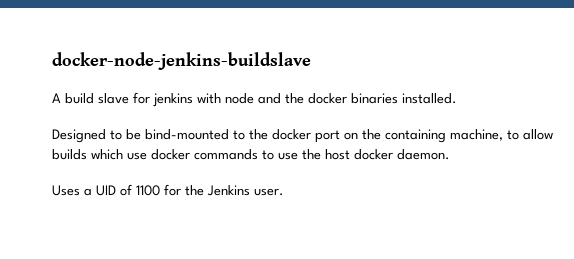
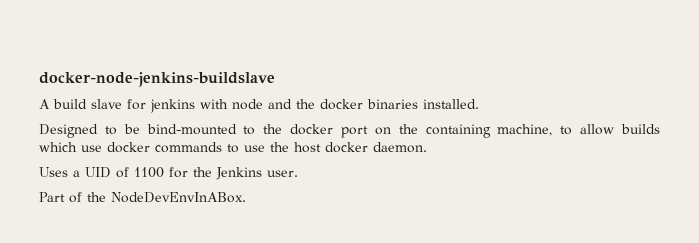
+ Part of the NodeDevEnvInABox.

